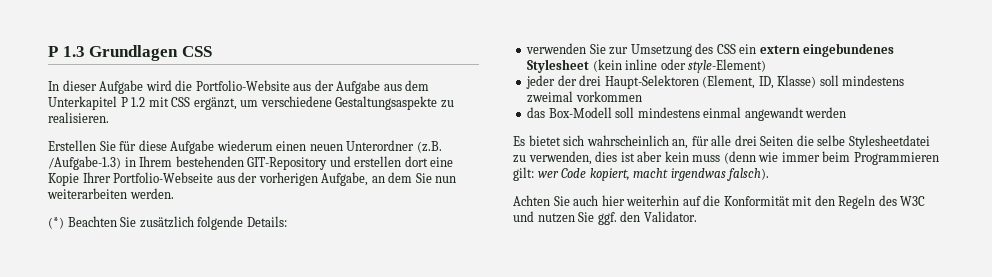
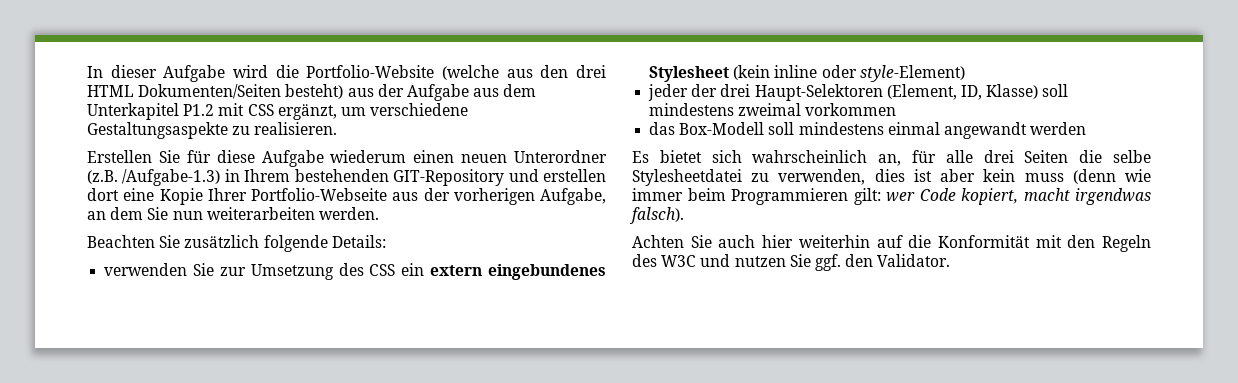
- P 1.3 Grundlagen CSS
- In dieser Aufgabe wird die Portfolio-Website aus der Aufgabe aus dem Unterkapitel P 1.2 mit CSS ergänzt, um verschiedene Gestaltungsaspekte zu realisieren.
+ In dieser Aufgabe wird die Portfolio-Website (welche aus den drei HTML Dokumenten/Seiten besteht) aus der Aufgabe aus dem Unterkapitel P1.2 mit CSS ergänzt, um verschiedene Gestaltungsaspekte zu realisieren.
- (*) Beachten Sie zusätzlich folgende Details:
+ Beachten Sie zusätzlich folgende Details:

